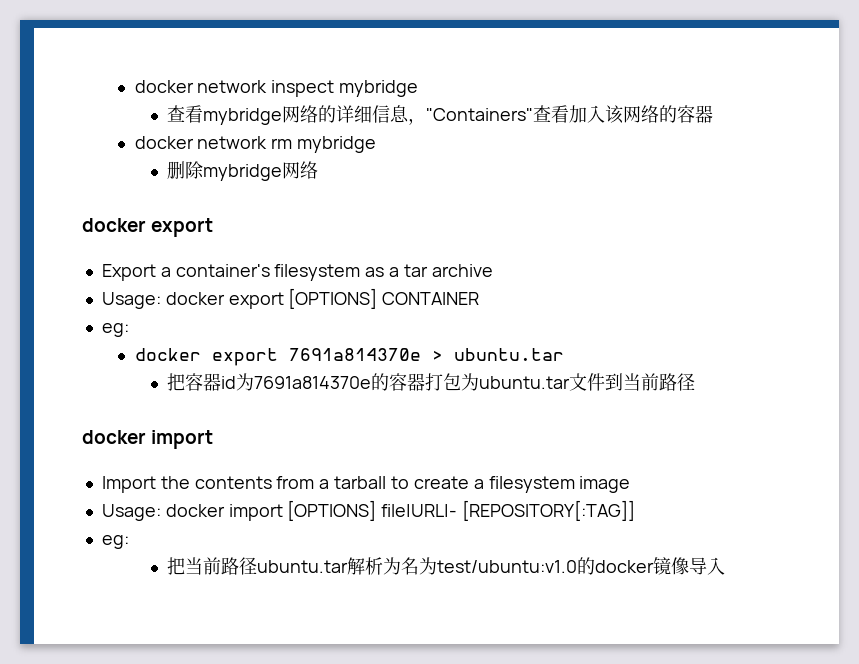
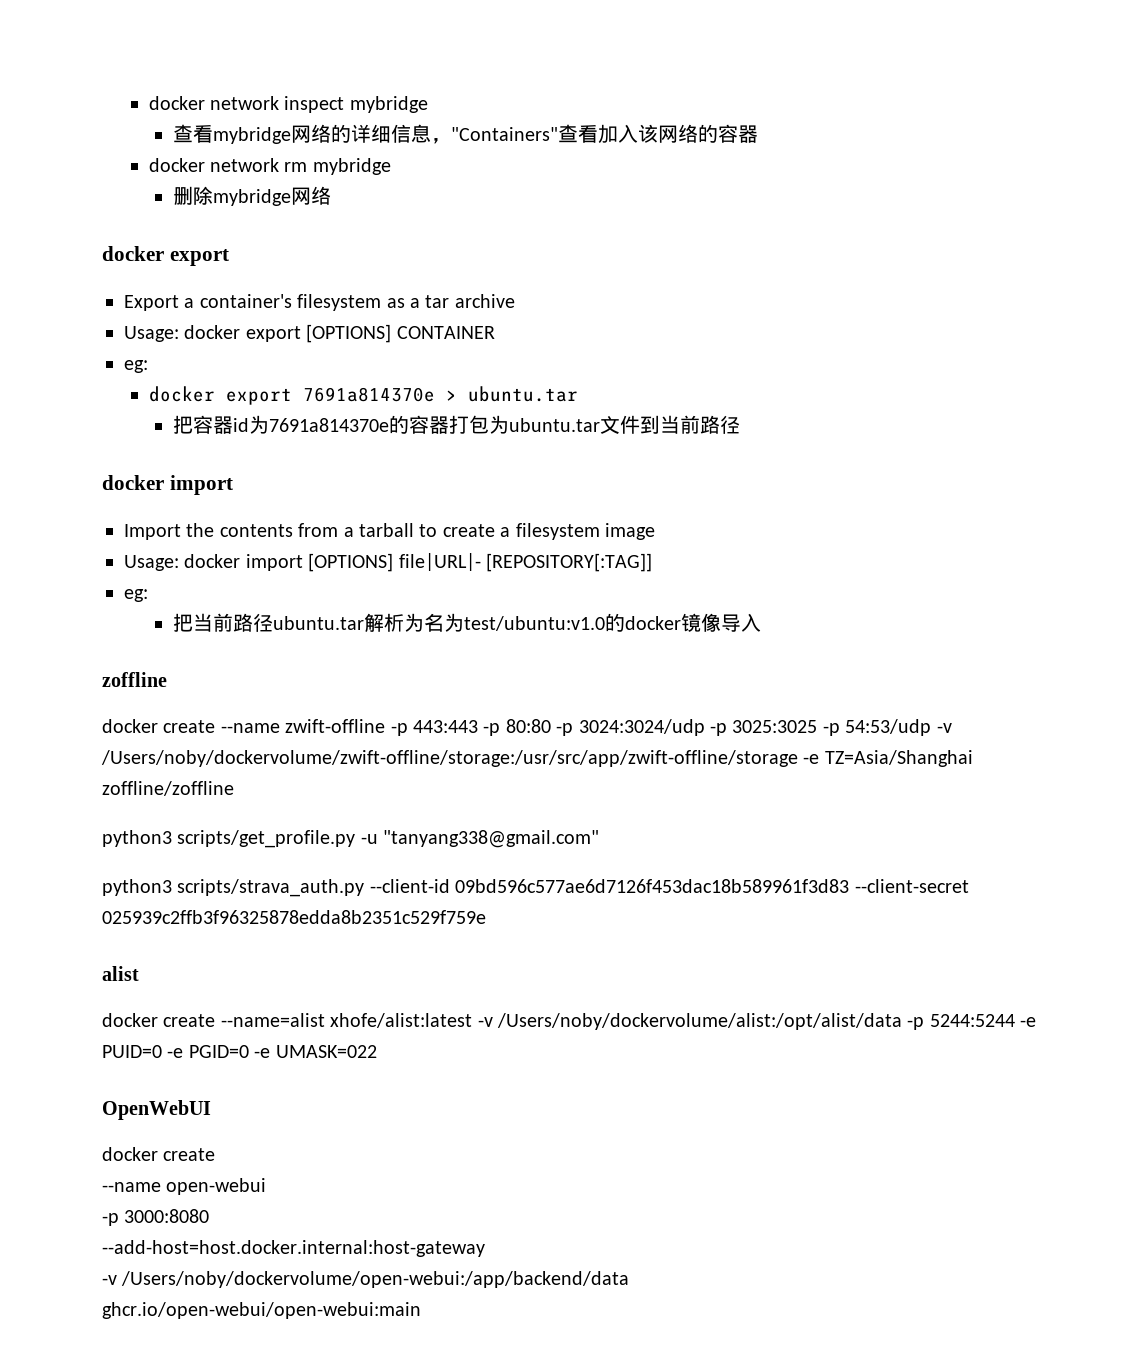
+ zoffline
+ docker create --name zwift-offline -p 443:443 -p 80:80 -p 3024:3024/udp -p 3025:3025 -p 54:53/udp -v /Users/noby/dockervolume/zwift-offline/storage:/usr/src/app/zwift-offline/storage -e TZ=Asia/Shanghai zoffline/zoffline
+ python3 scripts/get_profile.py -u "tanyang338@gmail.com"
+ python3 scripts/strava_auth.py --client-id 09bd596c577ae6d7126f453dac18b589961f3d83 --client-secret 025939c2ffb3f96325878edda8b2351c529f759e
+ alist
+ docker create --name=alist xhofe/alist:latest -v /Users/noby/dockervolume/alist:/opt/alist/data -p 5244:5244 -e PUID=0 -e PGID=0 -e UMASK=022
+ OpenWebUI
+ docker create
+ --name open-webui
+ -p 3000:8080
+ --add-host=host.docker.internal:host-gateway
+ -v /Users/noby/dockervolume/open-webui:/app/backend/data
+ ghcr.io/open-webui/open-webui:main

